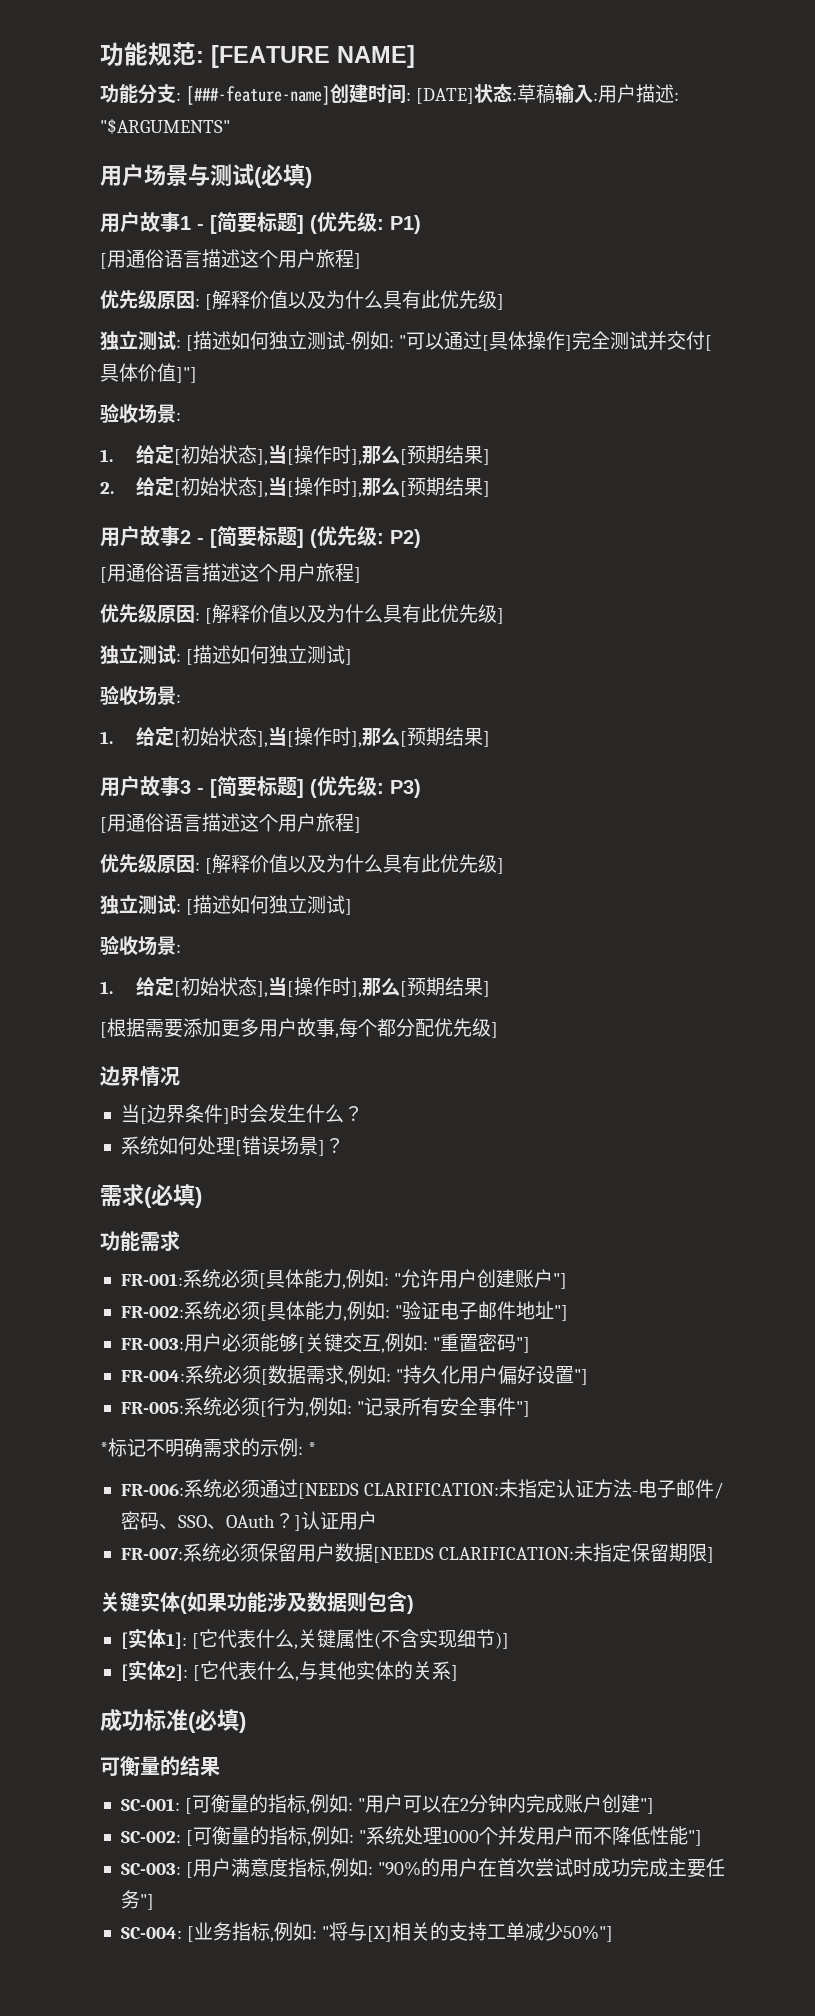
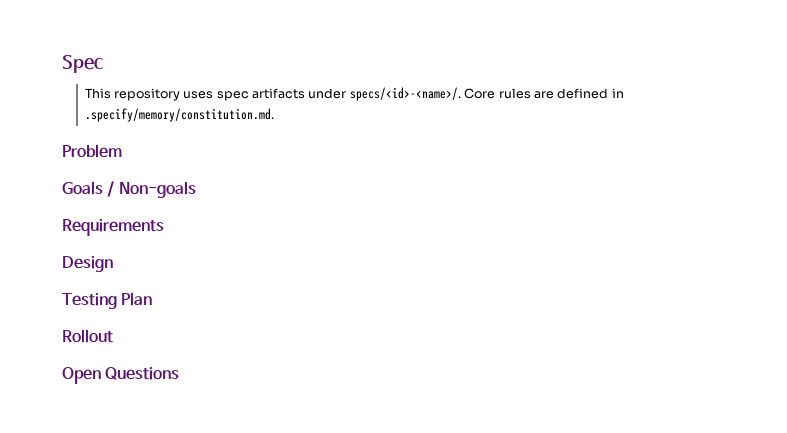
- 功能规范: [FEATURE NAME]
- 功能分支: [###-feature-name]创建时间: [DATE]状态:草稿输入:用户描述: "$ARGUMENTS"
- 用户场景与测试(必填)
- 用户故事1 - [简要标题] (优先级: P1)
- [用通俗语言描述这个用户旅程]
- 优先级原因: [解释价值以及为什么具有此优先级]
- 独立测试: [描述如何独立测试-例如: "可以通过[具体操作]完全测试并交付[具体价值]"]
- 验收场景:
- 1.给定[初始状态],当[操作时],那么[预期结果]
- 2.给定[初始状态],当[操作时],那么[预期结果]
- 用户故事2 - [简要标题] (优先级: P2)
- [用通俗语言描述这个用户旅程]
- 优先级原因: [解释价值以及为什么具有此优先级]
- 独立测试: [描述如何独立测试]
- 验收场景:
- 1.给定[初始状态],当[操作时],那么[预期结果]
- 用户故事3 - [简要标题] (优先级: P3)
- [用通俗语言描述这个用户旅程]
- 优先级原因: [解释价值以及为什么具有此优先级]
- 独立测试: [描述如何独立测试]
- 验收场景:
- 1.给定[初始状态],当[操作时],那么[预期结果]
- [根据需要添加更多用户故事,每个都分配优先级]
- 边界情况
- 当[边界条件]时会发生什么？
- 系统如何处理[错误场景]？
- 需求(必填)
- 功能需求
- FR-001:系统必须[具体能力,例如: "允许用户创建账户"]
- FR-002:系统必须[具体能力,例如: "验证电子邮件地址"]
- FR-003:用户必须能够[关键交互,例如: "重置密码"]
- FR-004:系统必须[数据需求,例如: "持久化用户偏好设置"]
- FR-005:系统必须[行为,例如: "记录所有安全事件"]
- *标记不明确需求的示例: *
- FR-006:系统必须通过[NEEDS CLARIFICATION:未指定认证方法-电子邮件/密码、SSO、OAuth？]认证用户
- FR-007:系统必须保留用户数据[NEEDS CLARIFICATION:未指定保留期限]
- 关键实体(如果功能涉及数据则包含)
- [实体1]: [它代表什么,关键属性(不含实现细节)]
- [实体2]: [它代表什么,与其他实体的关系]
- 成功标准(必填)
- 可衡量的结果
- SC-001: [可衡量的指标,例如: "用户可以在2分钟内完成账户创建"]
- SC-002: [可衡量的指标,例如: "系统处理1000个并发用户而不降低性能"]
- SC-003: [用户满意度指标,例如: "90%的用户在首次尝试时成功完成主要任务"]
- SC-004: [业务指标,例如: "将与[X]相关的支持工单减少50%"]
+ Spec
+ This repository uses spec artifacts under specs/<id>-<name>/. Core rules are defined in .specify/memory/constitution.md.
+ Problem
+ Goals / Non-goals
+ Requirements
+ Design
+ Testing Plan
+ Rollout
+ Open Questions

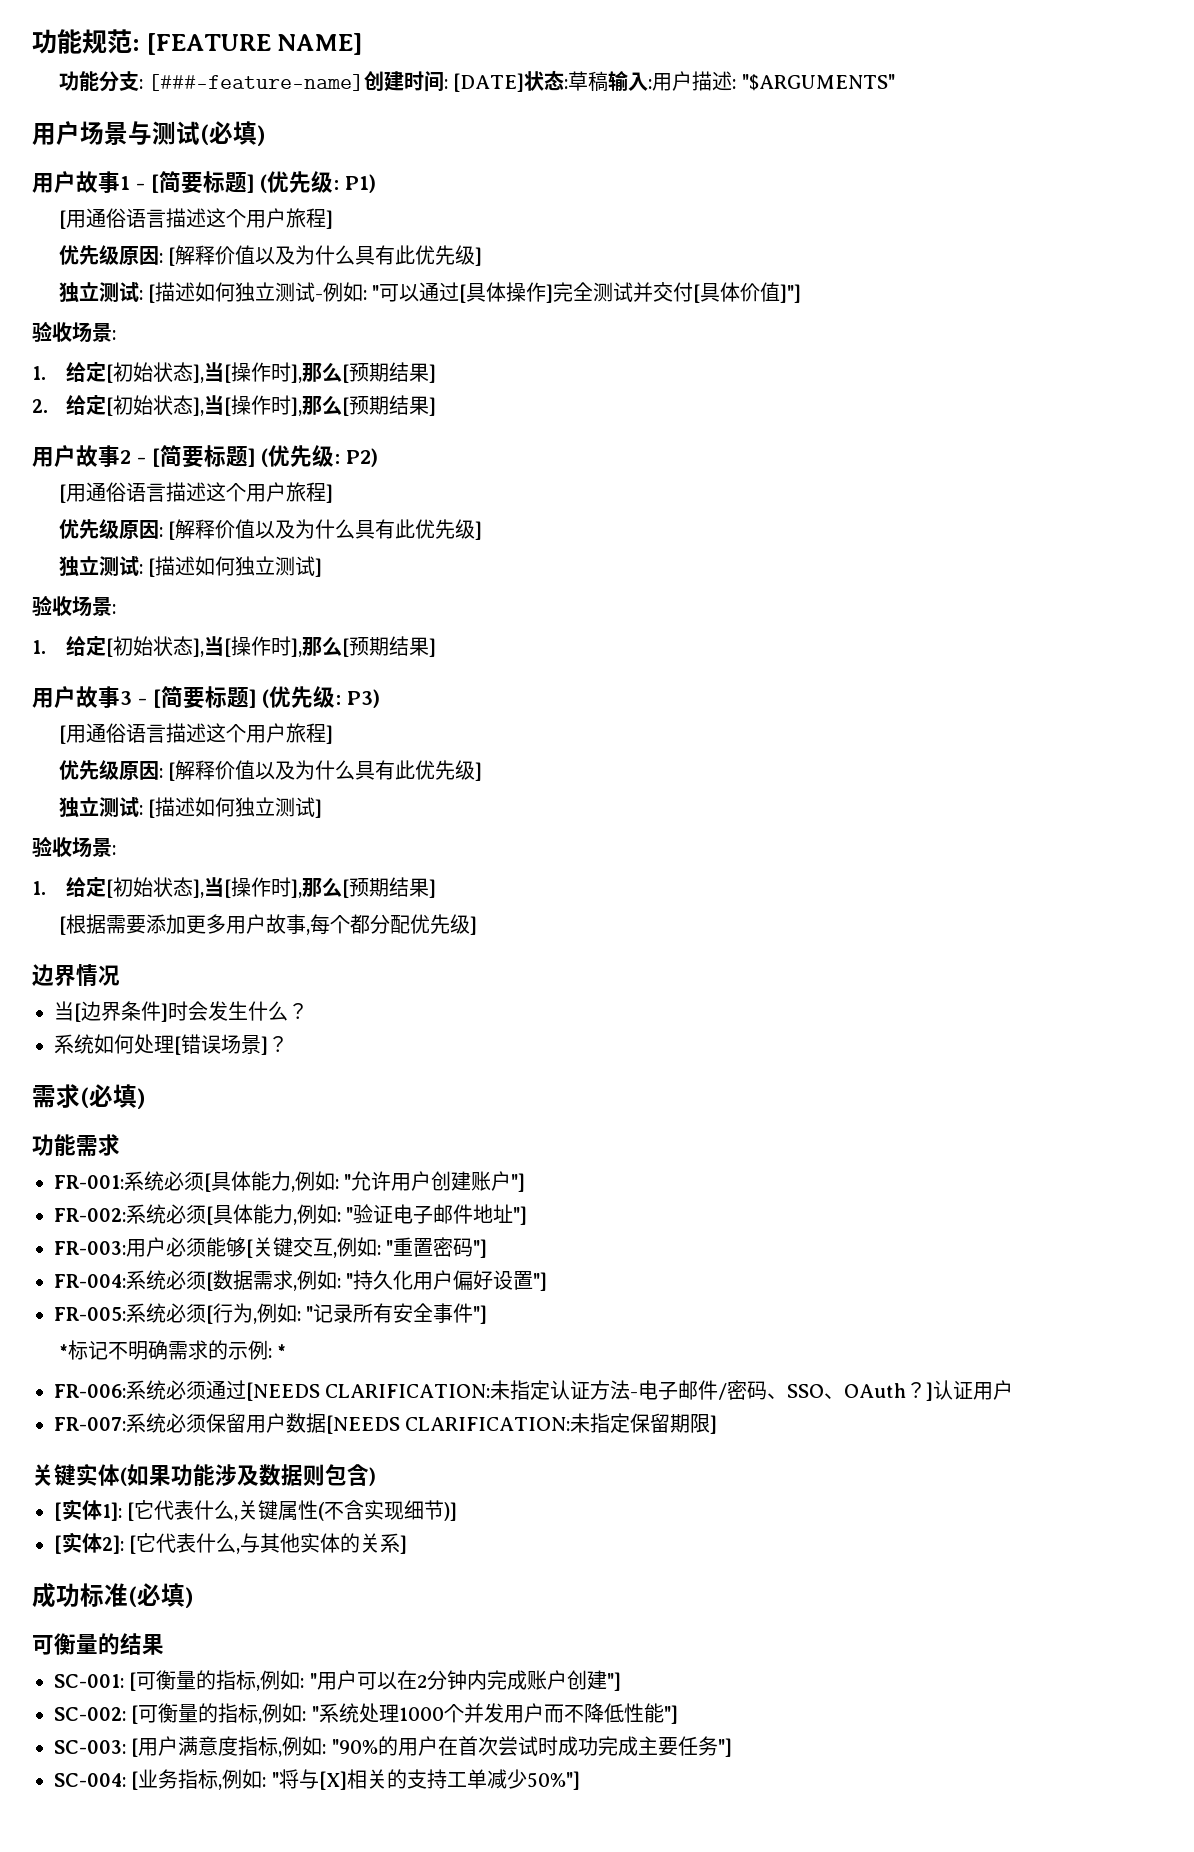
- Spec
- This repository uses spec artifacts under specs/<id>-<name>/. Core rules are defined in .specify/memory/constitution.md.
- Problem
- Goals / Non-goals
- Requirements
- Design
- Testing Plan
- Rollout
- Open Questions
+ 功能规范: [FEATURE NAME]
+ 功能分支: [###-feature-name]创建时间: [DATE]状态:草稿输入:用户描述: "$ARGUMENTS"
+ 用户场景与测试(必填)
+ 用户故事1 - [简要标题] (优先级: P1)
+ [用通俗语言描述这个用户旅程]
+ 优先级原因: [解释价值以及为什么具有此优先级]
+ 独立测试: [描述如何独立测试-例如: "可以通过[具体操作]完全测试并交付[具体价值]"]
+ 验收场景:
+ 1.给定[初始状态],当[操作时],那么[预期结果]
+ 2.给定[初始状态],当[操作时],那么[预期结果]
+ 用户故事2 - [简要标题] (优先级: P2)
+ [用通俗语言描述这个用户旅程]
+ 优先级原因: [解释价值以及为什么具有此优先级]
+ 独立测试: [描述如何独立测试]
+ 验收场景:
+ 1.给定[初始状态],当[操作时],那么[预期结果]
+ 用户故事3 - [简要标题] (优先级: P3)
+ [用通俗语言描述这个用户旅程]
+ 优先级原因: [解释价值以及为什么具有此优先级]
+ 独立测试: [描述如何独立测试]
+ 验收场景:
+ 1.给定[初始状态],当[操作时],那么[预期结果]
+ [根据需要添加更多用户故事,每个都分配优先级]
+ 边界情况
+ 当[边界条件]时会发生什么？
+ 系统如何处理[错误场景]？
+ 需求(必填)
+ 功能需求
+ FR-001:系统必须[具体能力,例如: "允许用户创建账户"]
+ FR-002:系统必须[具体能力,例如: "验证电子邮件地址"]
+ FR-003:用户必须能够[关键交互,例如: "重置密码"]
+ FR-004:系统必须[数据需求,例如: "持久化用户偏好设置"]
+ FR-005:系统必须[行为,例如: "记录所有安全事件"]
+ *标记不明确需求的示例: *
+ FR-006:系统必须通过[NEEDS CLARIFICATION:未指定认证方法-电子邮件/密码、SSO、OAuth？]认证用户
+ FR-007:系统必须保留用户数据[NEEDS CLARIFICATION:未指定保留期限]
+ 关键实体(如果功能涉及数据则包含)
+ [实体1]: [它代表什么,关键属性(不含实现细节)]
+ [实体2]: [它代表什么,与其他实体的关系]
+ 成功标准(必填)
+ 可衡量的结果
+ SC-001: [可衡量的指标,例如: "用户可以在2分钟内完成账户创建"]
+ SC-002: [可衡量的指标,例如: "系统处理1000个并发用户而不降低性能"]
+ SC-003: [用户满意度指标,例如: "90%的用户在首次尝试时成功完成主要任务"]
+ SC-004: [业务指标,例如: "将与[X]相关的支持工单减少50%"]

